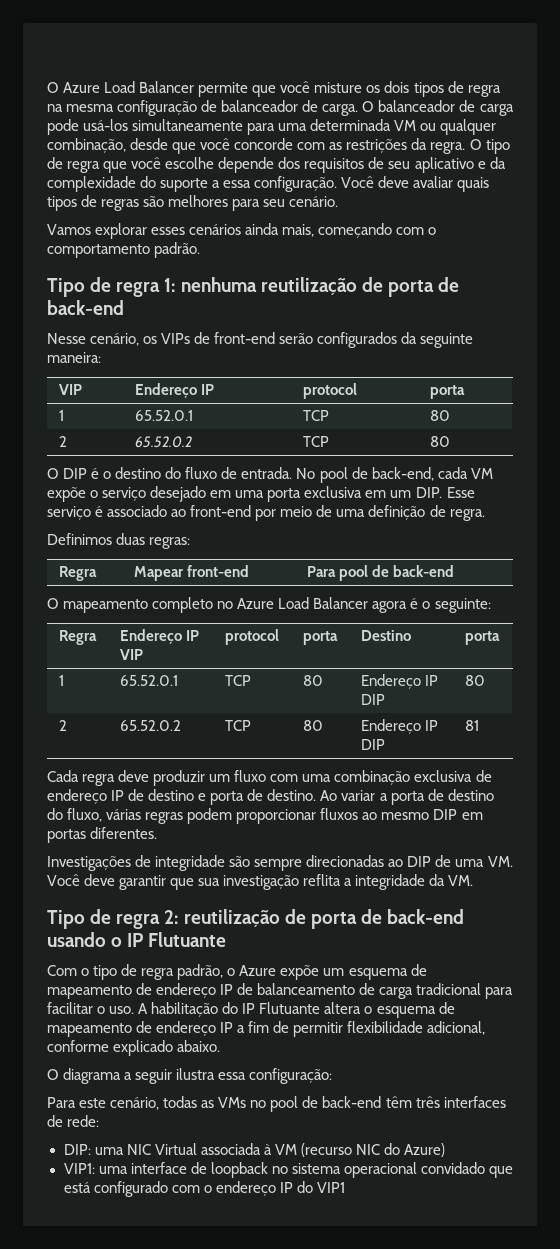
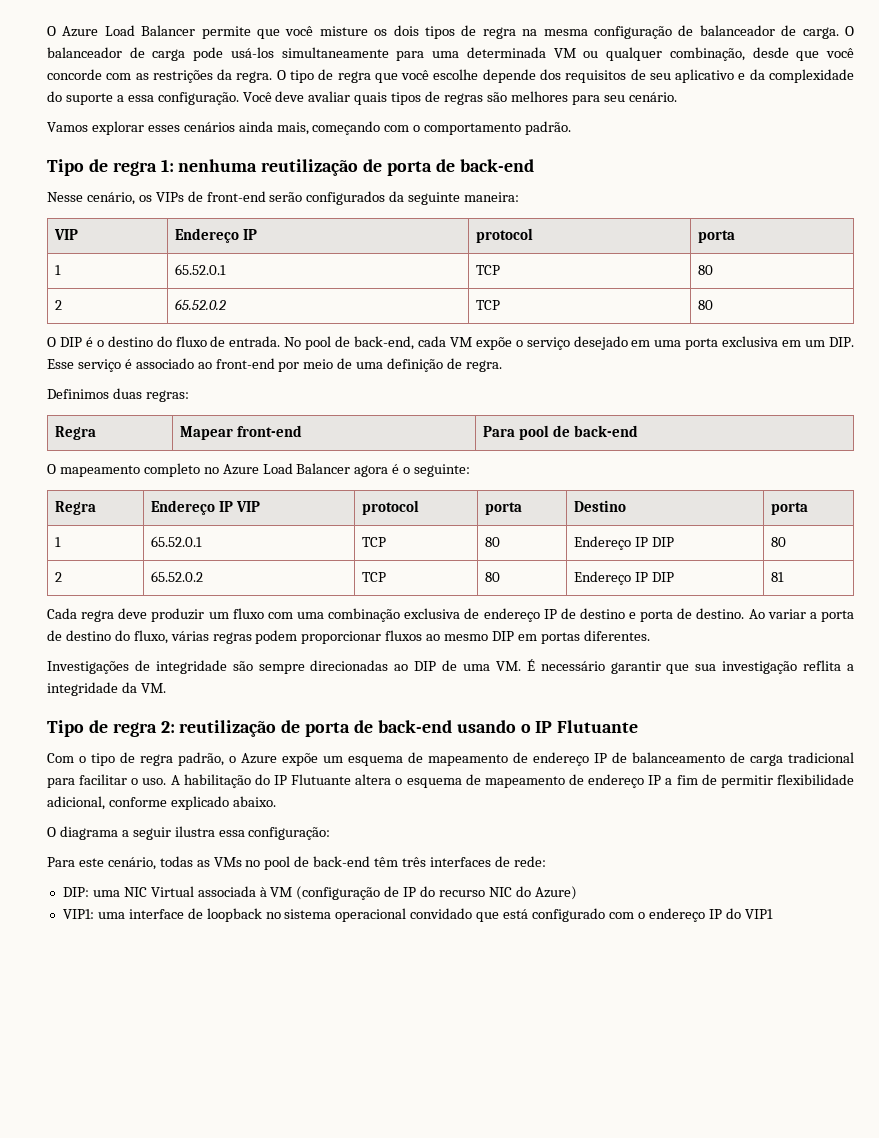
- Investigações de integridade são sempre direcionadas ao DIP de uma VM. Você deve garantir que sua investigação reflita a integridade da VM.
+ Investigações de integridade são sempre direcionadas ao DIP de uma VM. É necessário garantir que sua investigação reflita a integridade da VM.
- DIP: uma NIC Virtual associada à VM (recurso NIC do Azure)
+ DIP: uma NIC Virtual associada à VM (configuração de IP do recurso NIC do Azure)

